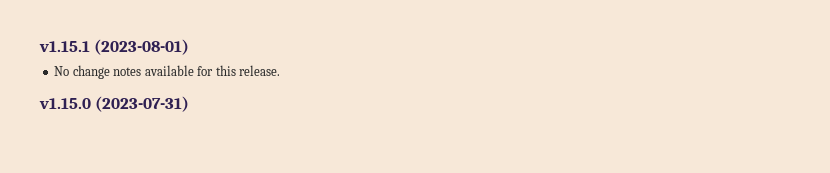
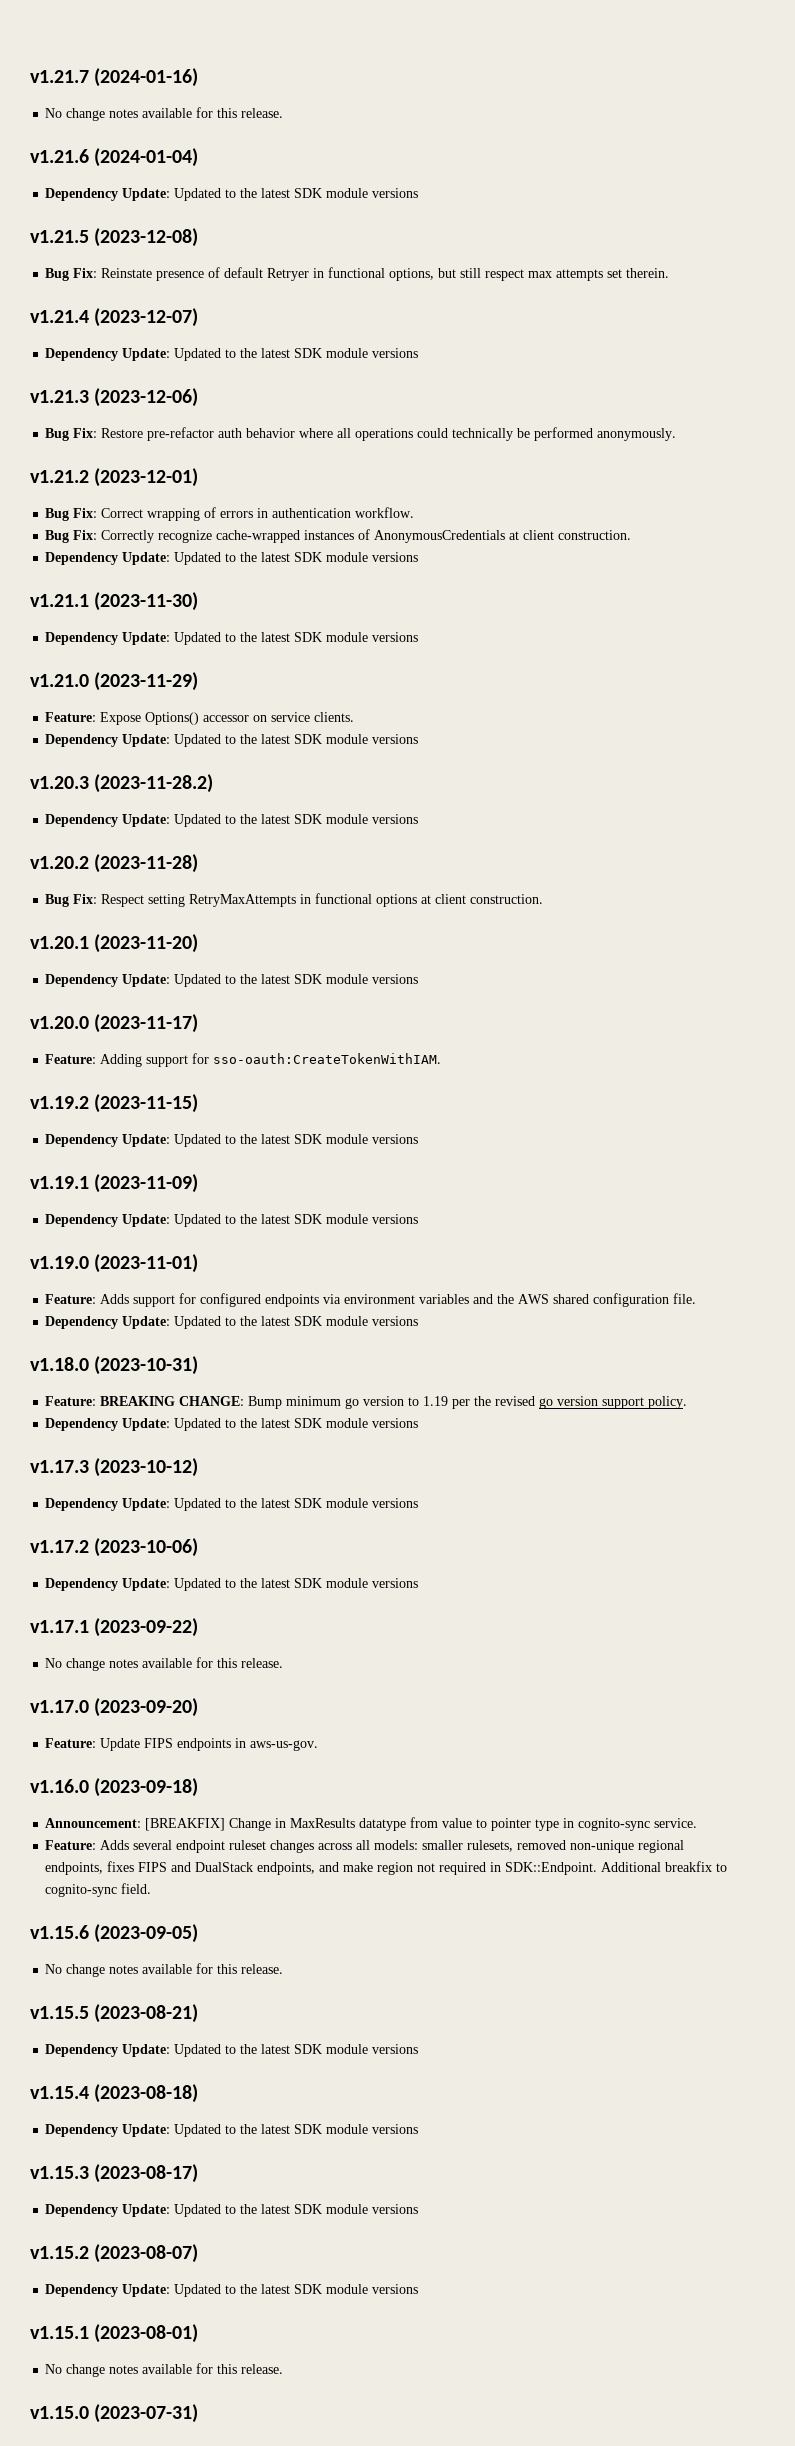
+ v1.21.7 (2024-01-16)
+ No change notes available for this release.
+ v1.21.6 (2024-01-04)
+ Dependency Update: Updated to the latest SDK module versions
+ v1.21.5 (2023-12-08)
+ Bug Fix: Reinstate presence of default Retryer in functional options, but still respect max attempts set therein.
+ v1.21.4 (2023-12-07)
+ Dependency Update: Updated to the latest SDK module versions
+ v1.21.3 (2023-12-06)
+ Bug Fix: Restore pre-refactor auth behavior where all operations could technically be performed anonymously.
+ v1.21.2 (2023-12-01)
+ Bug Fix: Correct wrapping of errors in authentication workflow.
+ Bug Fix: Correctly recognize cache-wrapped instances of AnonymousCredentials at client construction.
+ Dependency Update: Updated to the latest SDK module versions
+ v1.21.1 (2023-11-30)
+ Dependency Update: Updated to the latest SDK module versions
+ v1.21.0 (2023-11-29)
+ Feature: Expose Options() accessor on service clients.
+ Dependency Update: Updated to the latest SDK module versions
+ v1.20.3 (2023-11-28.2)
+ Dependency Update: Updated to the latest SDK module versions
+ v1.20.2 (2023-11-28)
+ Bug Fix: Respect setting RetryMaxAttempts in functional options at client construction.
+ v1.20.1 (2023-11-20)
+ Dependency Update: Updated to the latest SDK module versions
+ v1.20.0 (2023-11-17)
+ Feature: Adding support for sso-oauth:CreateTokenWithIAM.
+ v1.19.2 (2023-11-15)
+ Dependency Update: Updated to the latest SDK module versions
+ v1.19.1 (2023-11-09)
+ Dependency Update: Updated to the latest SDK module versions
+ v1.19.0 (2023-11-01)
+ Feature: Adds support for configured endpoints via environment variables and the AWS shared configuration file.
+ Dependency Update: Updated to the latest SDK module versions
+ v1.18.0 (2023-10-31)
+ Feature: BREAKING CHANGE: Bump minimum go version to 1.19 per the revised go version support policy.
+ Dependency Update: Updated to the latest SDK module versions
+ v1.17.3 (2023-10-12)
+ Dependency Update: Updated to the latest SDK module versions
+ v1.17.2 (2023-10-06)
+ Dependency Update: Updated to the latest SDK module versions
+ v1.17.1 (2023-09-22)
+ No change notes available for this release.
+ v1.17.0 (2023-09-20)
+ Feature: Update FIPS endpoints in aws-us-gov.
+ v1.16.0 (2023-09-18)
+ Announcement: [BREAKFIX] Change in MaxResults datatype from value to pointer type in cognito-sync service.
+ Feature: Adds several endpoint ruleset changes across all models: smaller rulesets, removed non-unique regional endpoints, fixes FIPS and DualStack endpoints, and make region not required in SDK::Endpoint. Additional breakfix to cognito-sync field.
+ v1.15.6 (2023-09-05)
+ No change notes available for this release.
+ v1.15.5 (2023-08-21)
+ Dependency Update: Updated to the latest SDK module versions
+ v1.15.4 (2023-08-18)
+ Dependency Update: Updated to the latest SDK module versions
+ v1.15.3 (2023-08-17)
+ Dependency Update: Updated to the latest SDK module versions
+ v1.15.2 (2023-08-07)
+ Dependency Update: Updated to the latest SDK module versions

